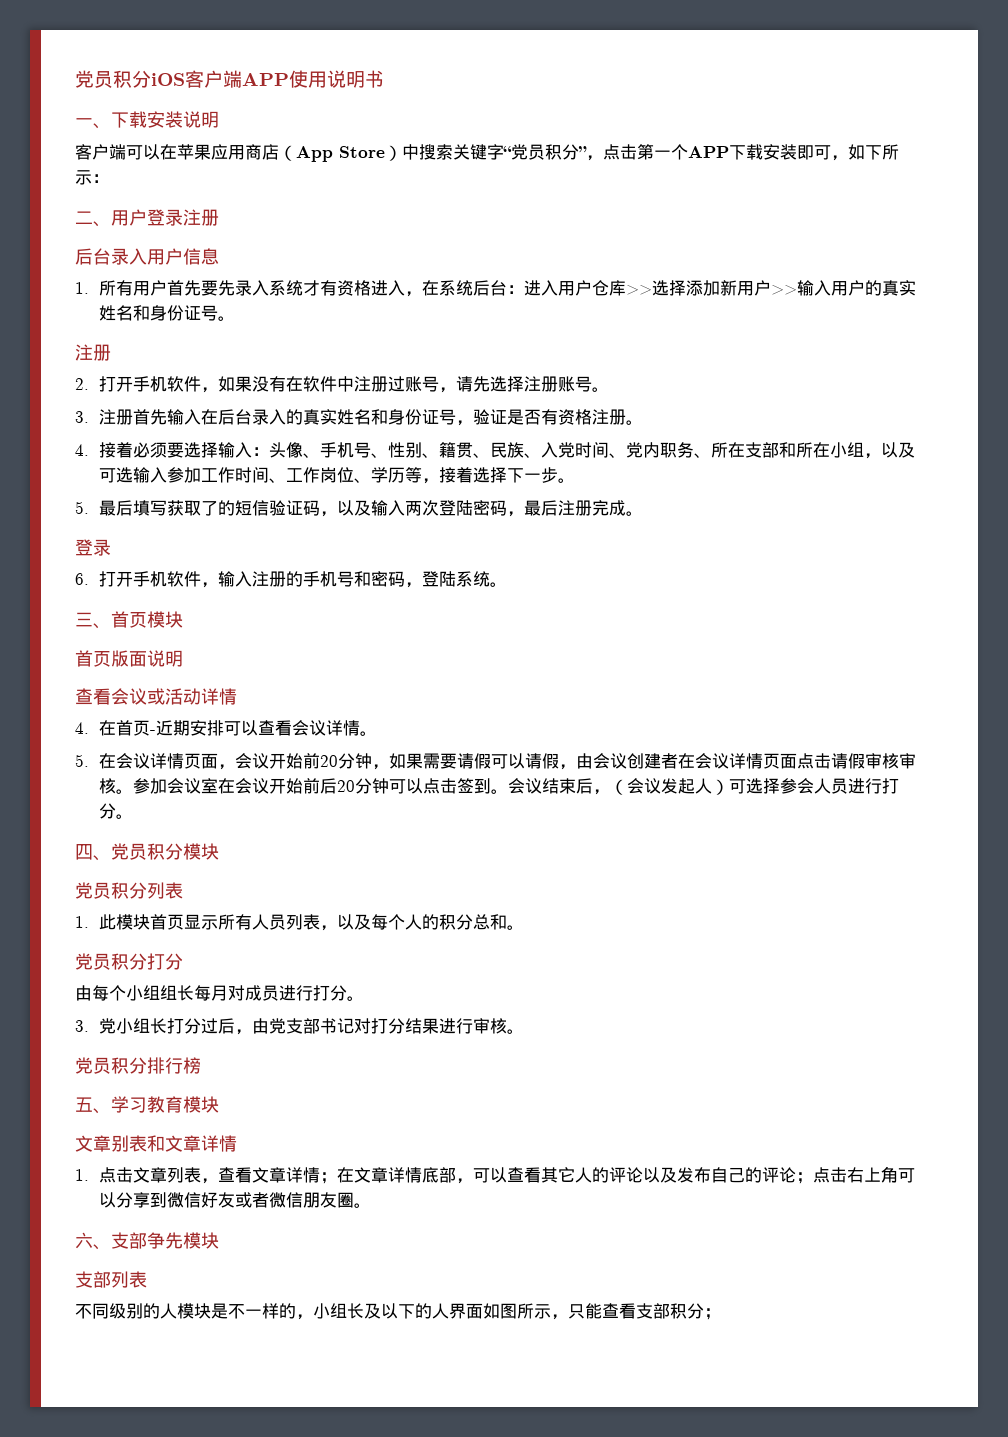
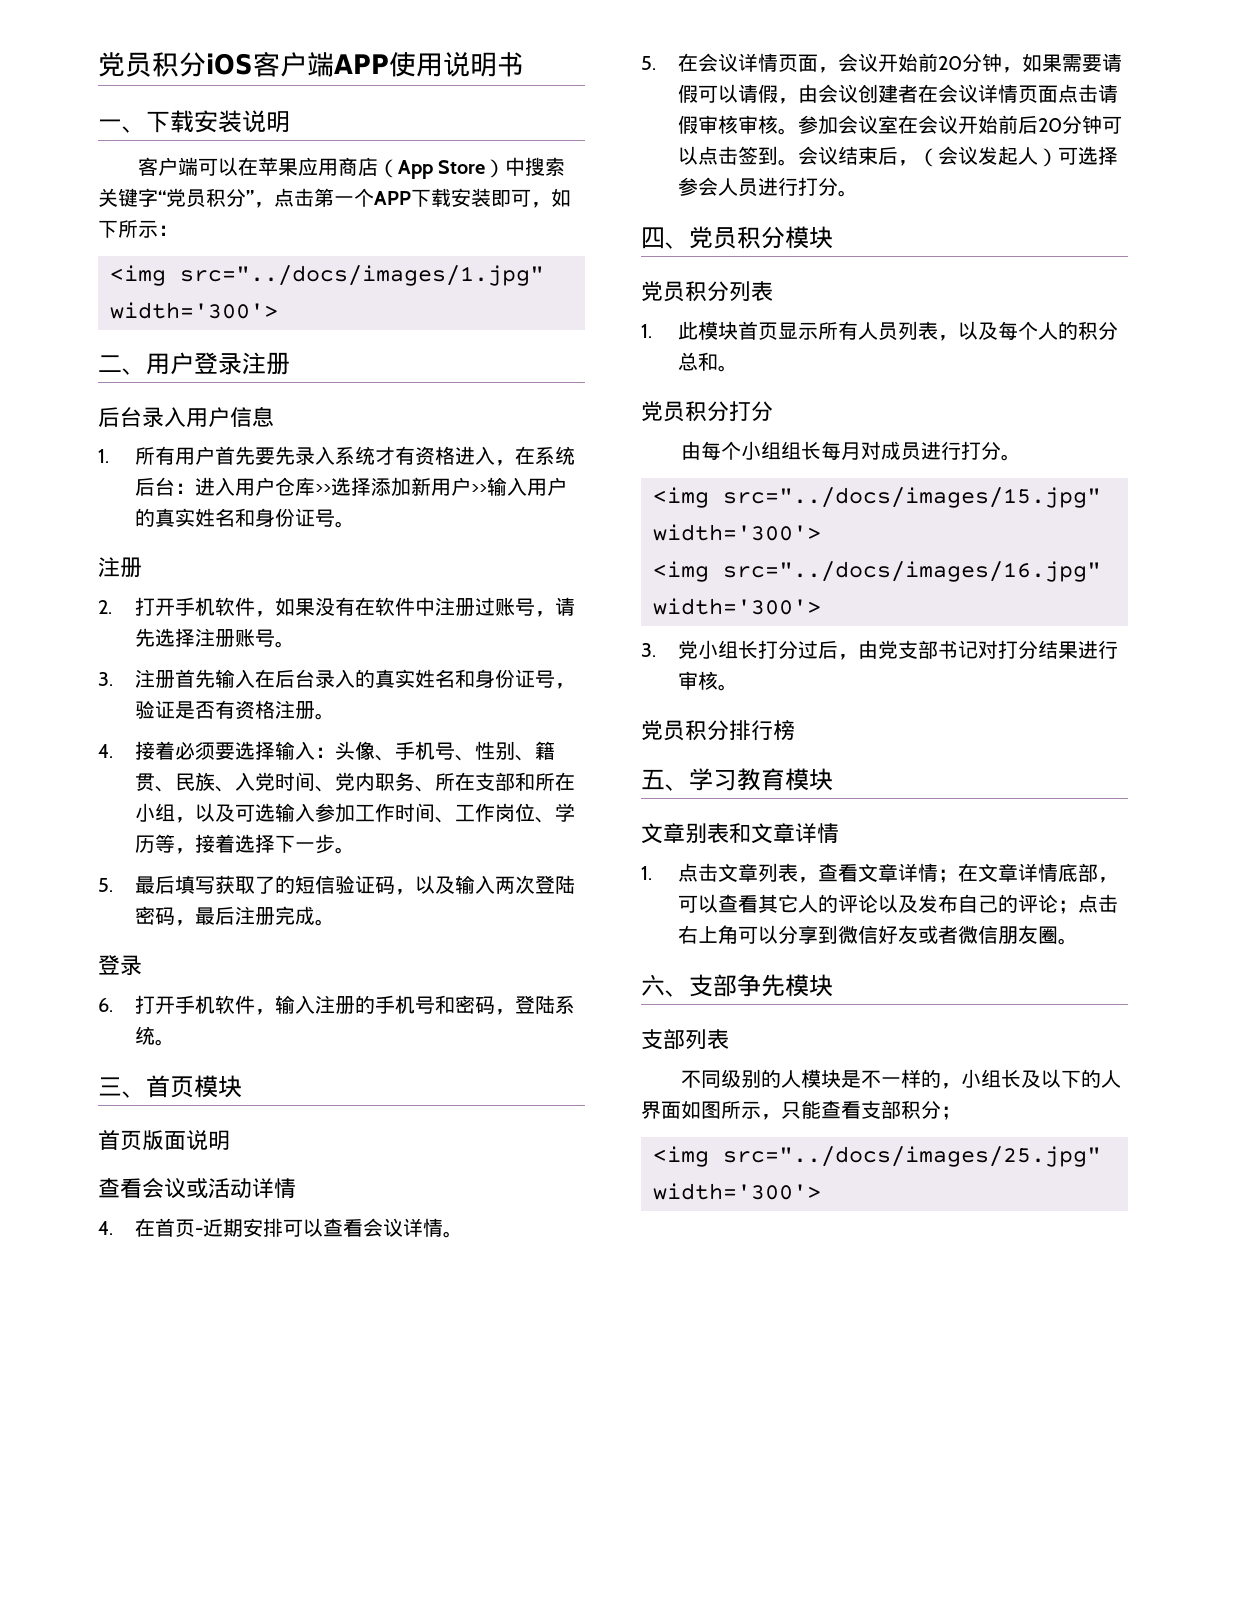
+ <img src="../docs/images/1.jpg" width='300'>
+ <img src="../docs/images/15.jpg" width='300'>
+ <img src="../docs/images/16.jpg" width='300'>
+ <img src="../docs/images/25.jpg" width='300'>

